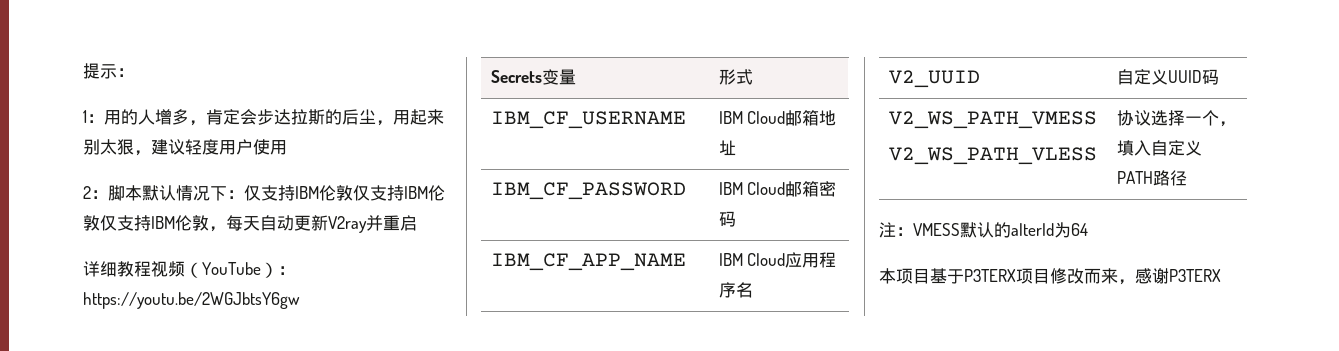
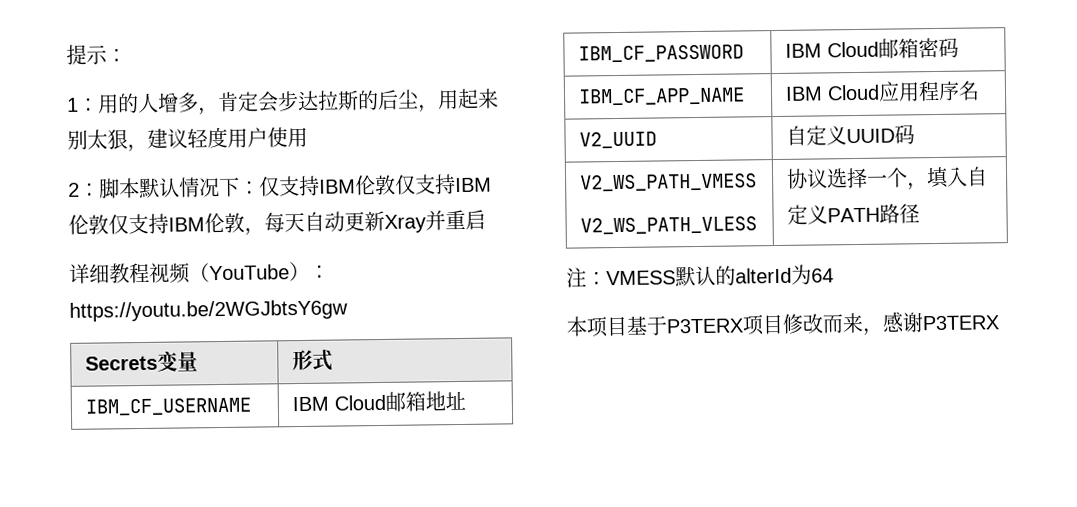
- 2：脚本默认情况下：仅支持IBM伦敦仅支持IBM伦敦仅支持IBM伦敦，每天自动更新V2ray并重启
+ 2：脚本默认情况下：仅支持IBM伦敦仅支持IBM伦敦仅支持IBM伦敦，每天自动更新Xray并重启

